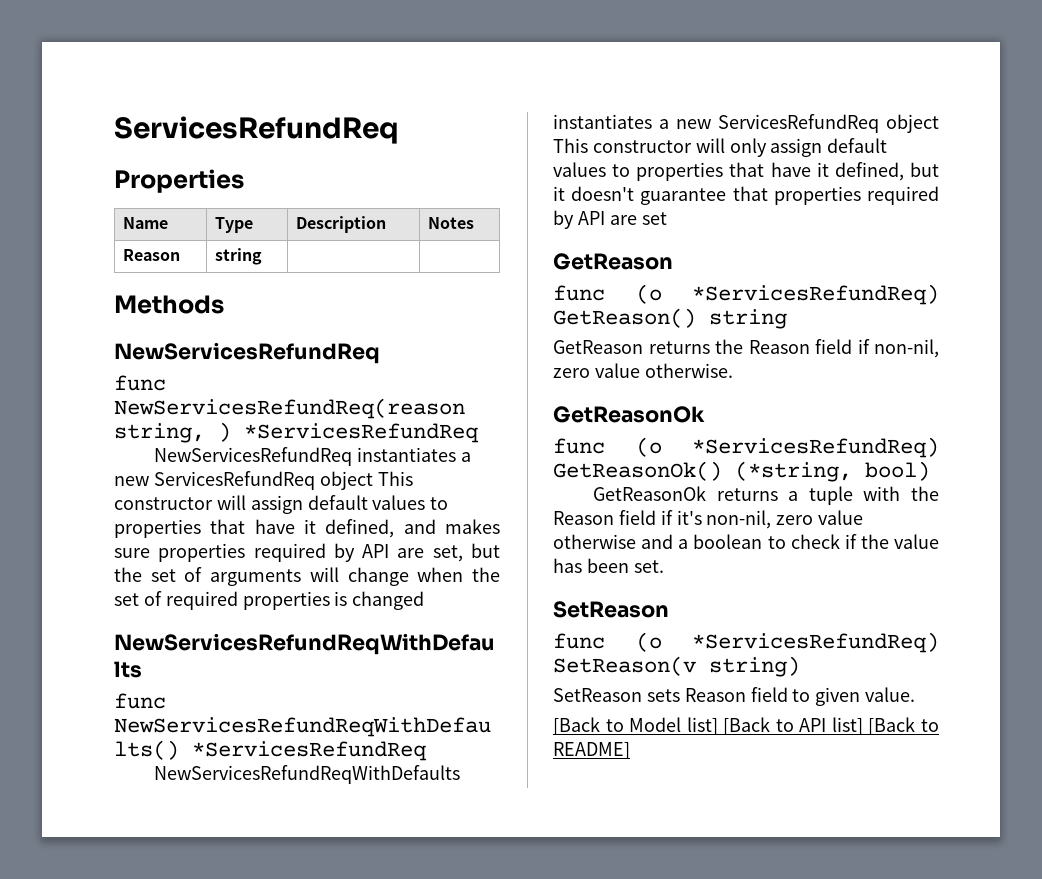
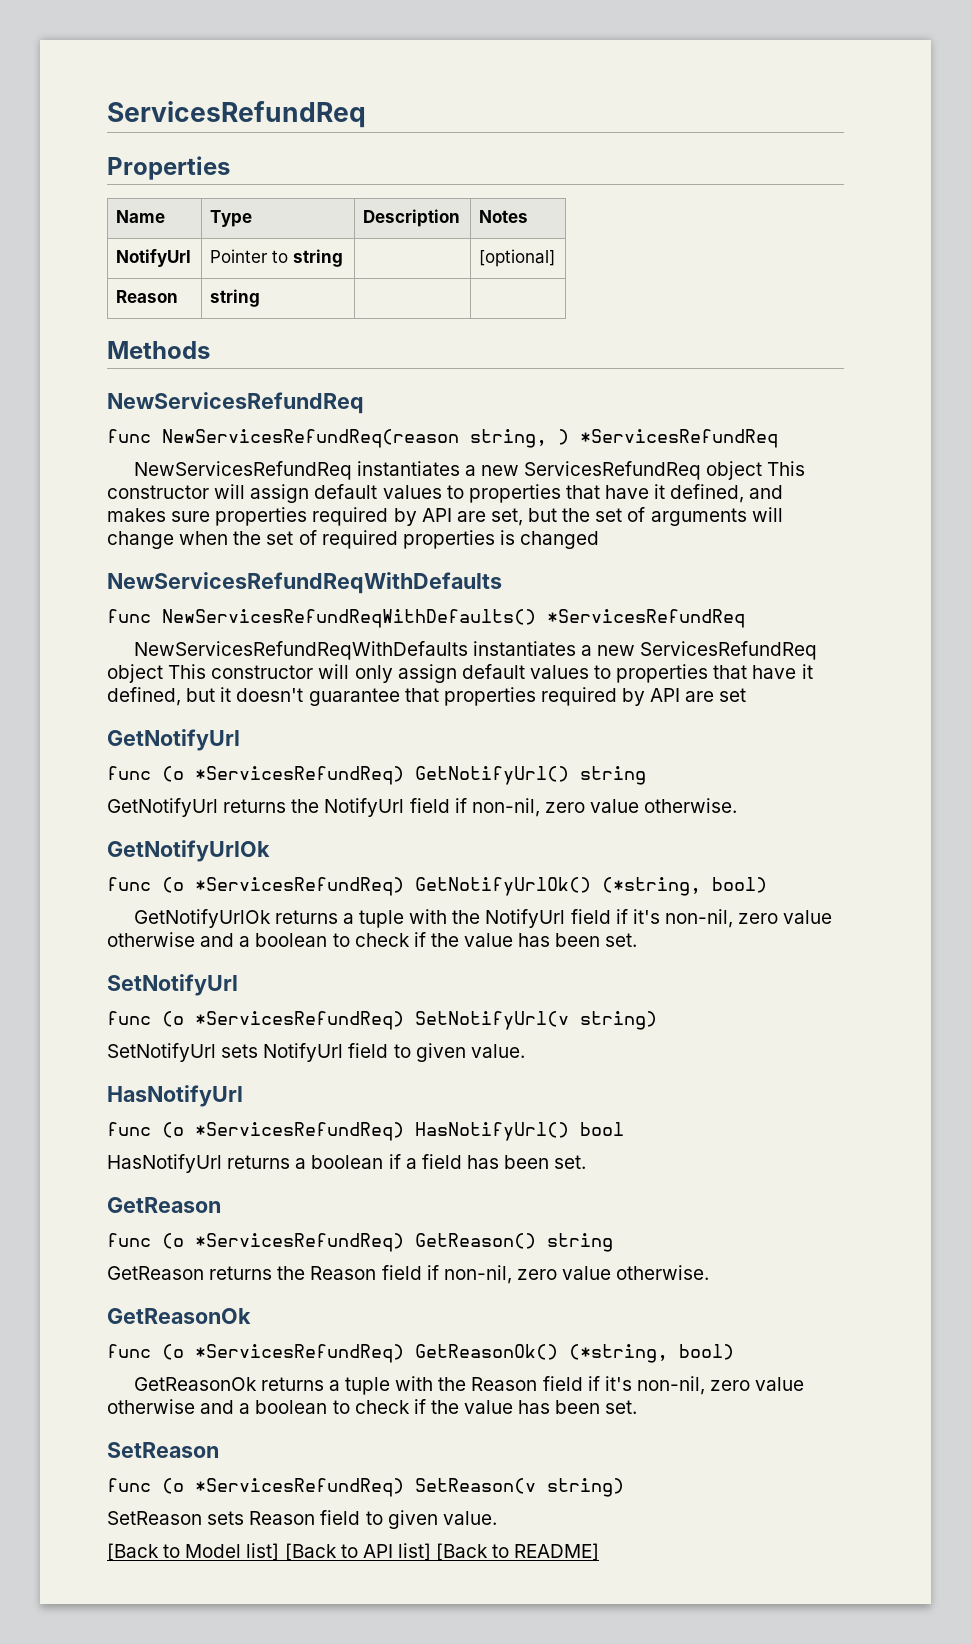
+ NotifyUrl | Pointer to string | | [optional]
  NewServicesRefundReqWithDefaults instantiates a new ServicesRefundReq object This constructor will only assign default values to properties that have it defined, but it doesn't guarantee that properties required by API are set
+ GetNotifyUrl
+ func (o *ServicesRefundReq) GetNotifyUrl() string
+ GetNotifyUrl returns the NotifyUrl field if non-nil, zero value otherwise.
+ GetNotifyUrlOk
+ func (o *ServicesRefundReq) GetNotifyUrlOk() (*string, bool)
+ GetNotifyUrlOk returns a tuple with the NotifyUrl field if it's non-nil, zero value otherwise and a boolean to check if the value has been set.
+ SetNotifyUrl
+ func (o *ServicesRefundReq) SetNotifyUrl(v string)
+ SetNotifyUrl sets NotifyUrl field to given value.
+ HasNotifyUrl
+ func (o *ServicesRefundReq) HasNotifyUrl() bool
+ HasNotifyUrl returns a boolean if a field has been set.

